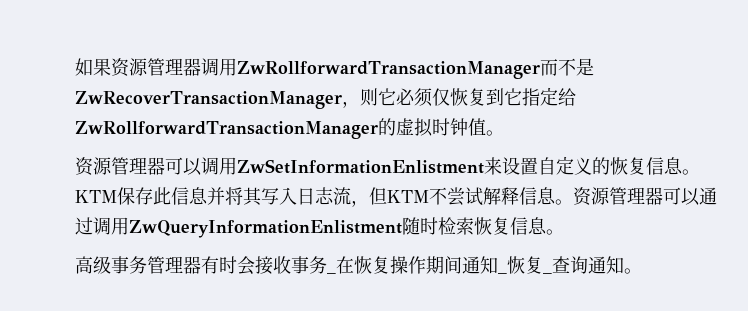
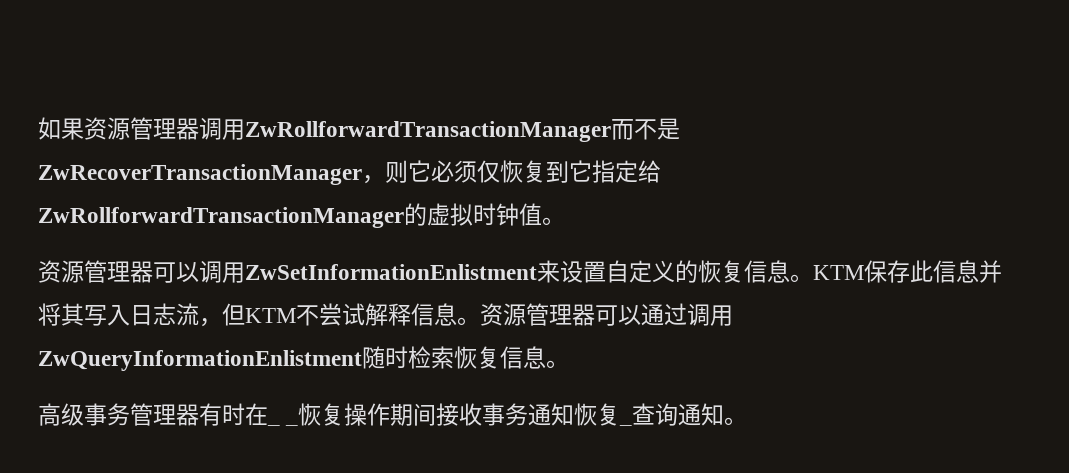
- 高级事务管理器有时会接收事务_在恢复操作期间通知_恢复_查询通知。
+ 高级事务管理器有时在_ _恢复操作期间接收事务通知恢复_查询通知。

